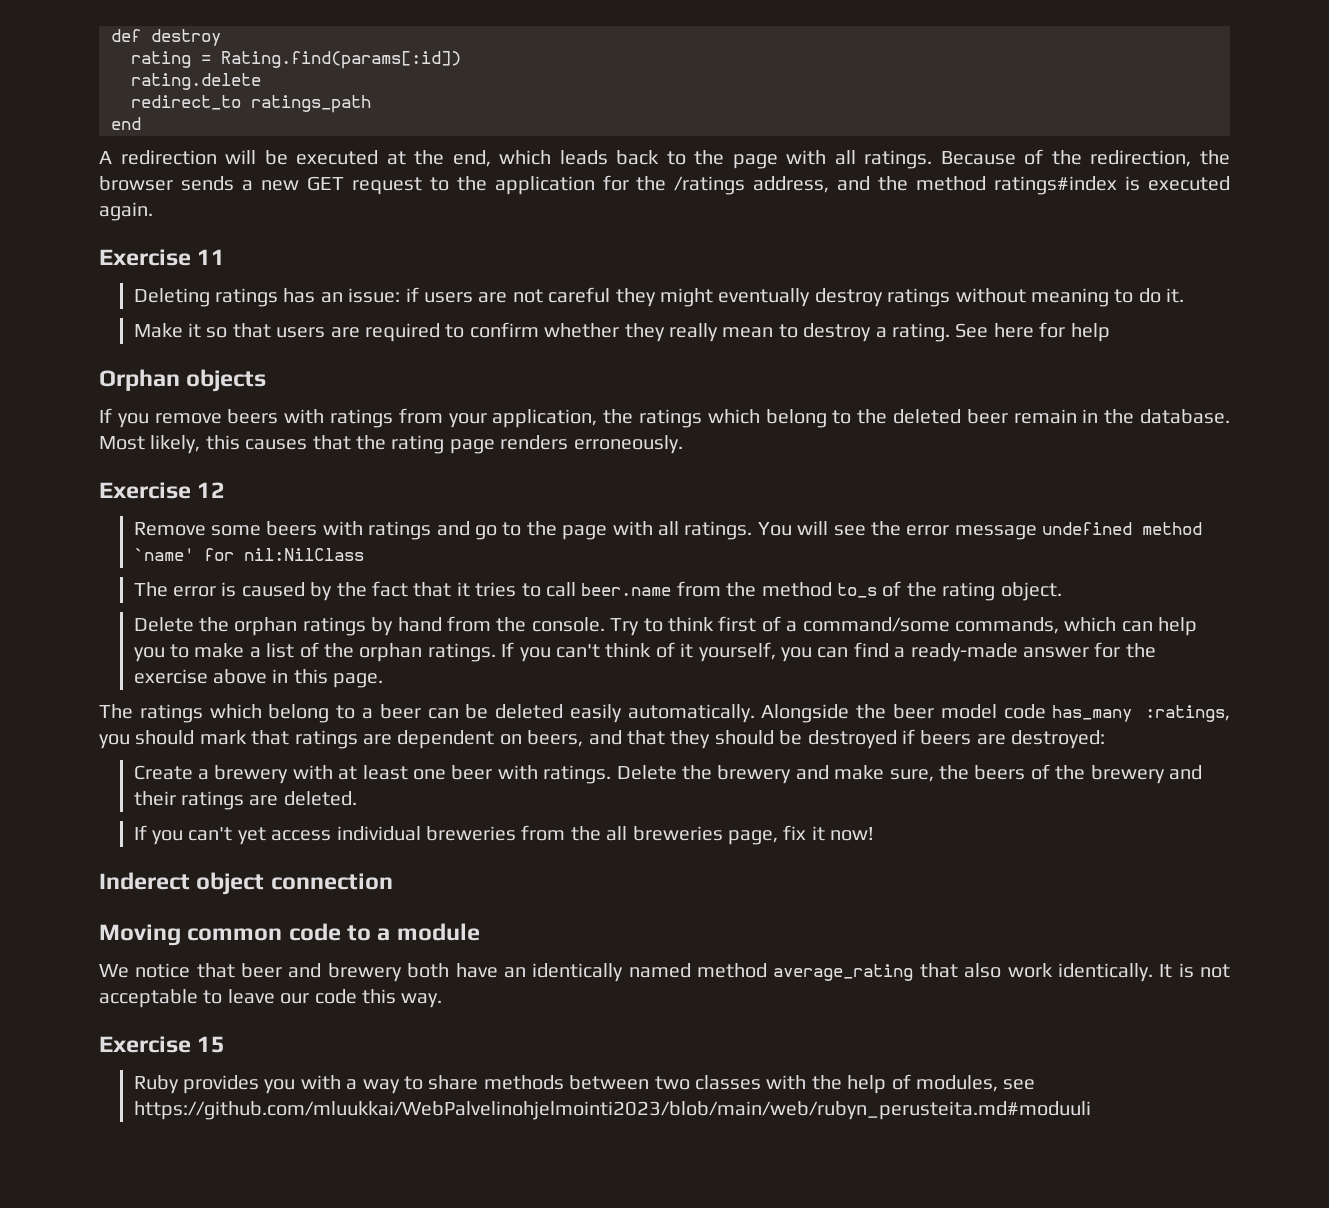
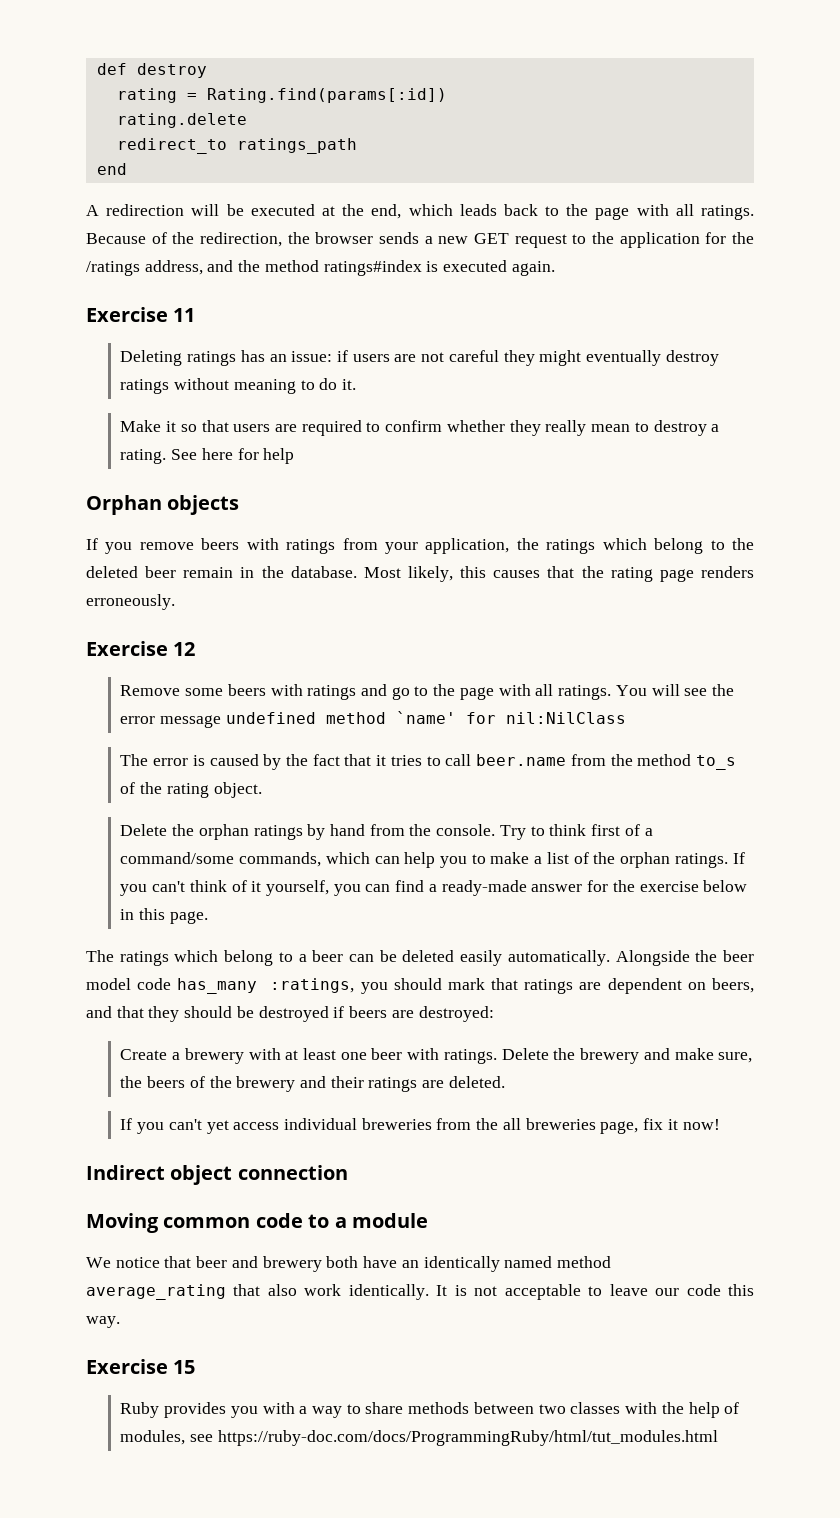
- If you can't think of it yourself, you can find a ready-made answer for the exercise above in this page.
+ If you can't think of it yourself, you can find a ready-made answer for the exercise below in this page.
- Inderect object connection
+ Indirect object connection
- Ruby provides you with a way to share methods between two classes with the help of modules, see https://github.com/mluukkai/WebPalvelinohjelmointi2023/blob/main/web/rubyn_perusteita.md#moduuli
+ Ruby provides you with a way to share methods between two classes with the help of modules, see https://ruby-doc.com/docs/ProgrammingRuby/html/tut_modules.html

